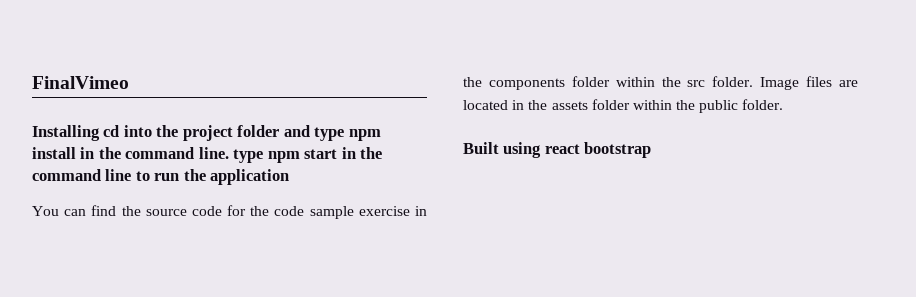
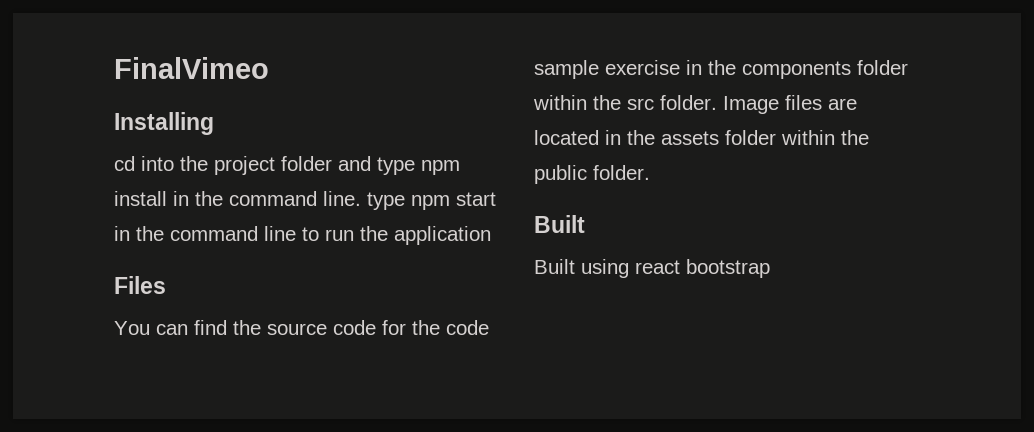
- Installing cd into the project folder and type npm install in the command line. type npm start in the command line to run the application
+ Installing
+ cd into the project folder and type npm install in the command line. type npm start in the command line to run the application
+ Files
  Image files are located in the assets folder within the public folder.
+ Built

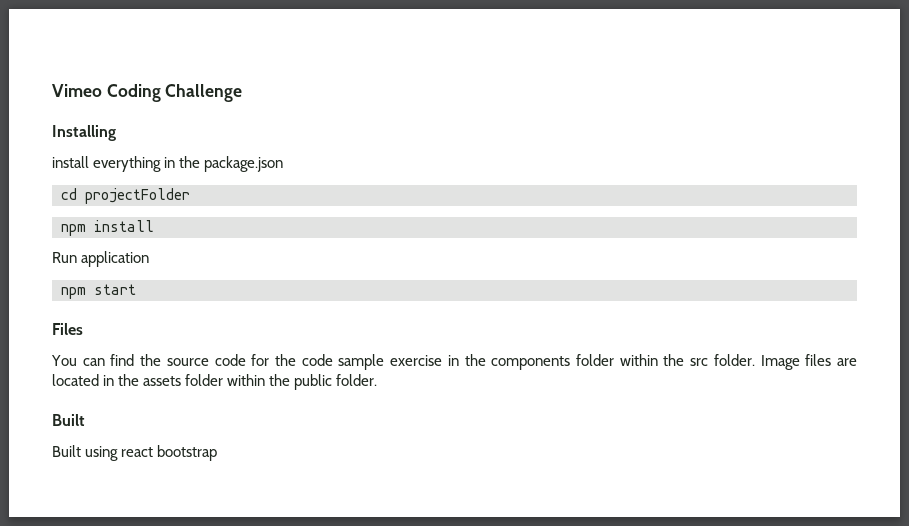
- FinalVimeo
+ Vimeo Coding Challenge
  Installing
- cd into the project folder and type npm install in the command line. type npm start in the command line to run the application
+ install everything in the package.json
+ cd projectFolder
+ npm install
+ Run application
+ npm start

